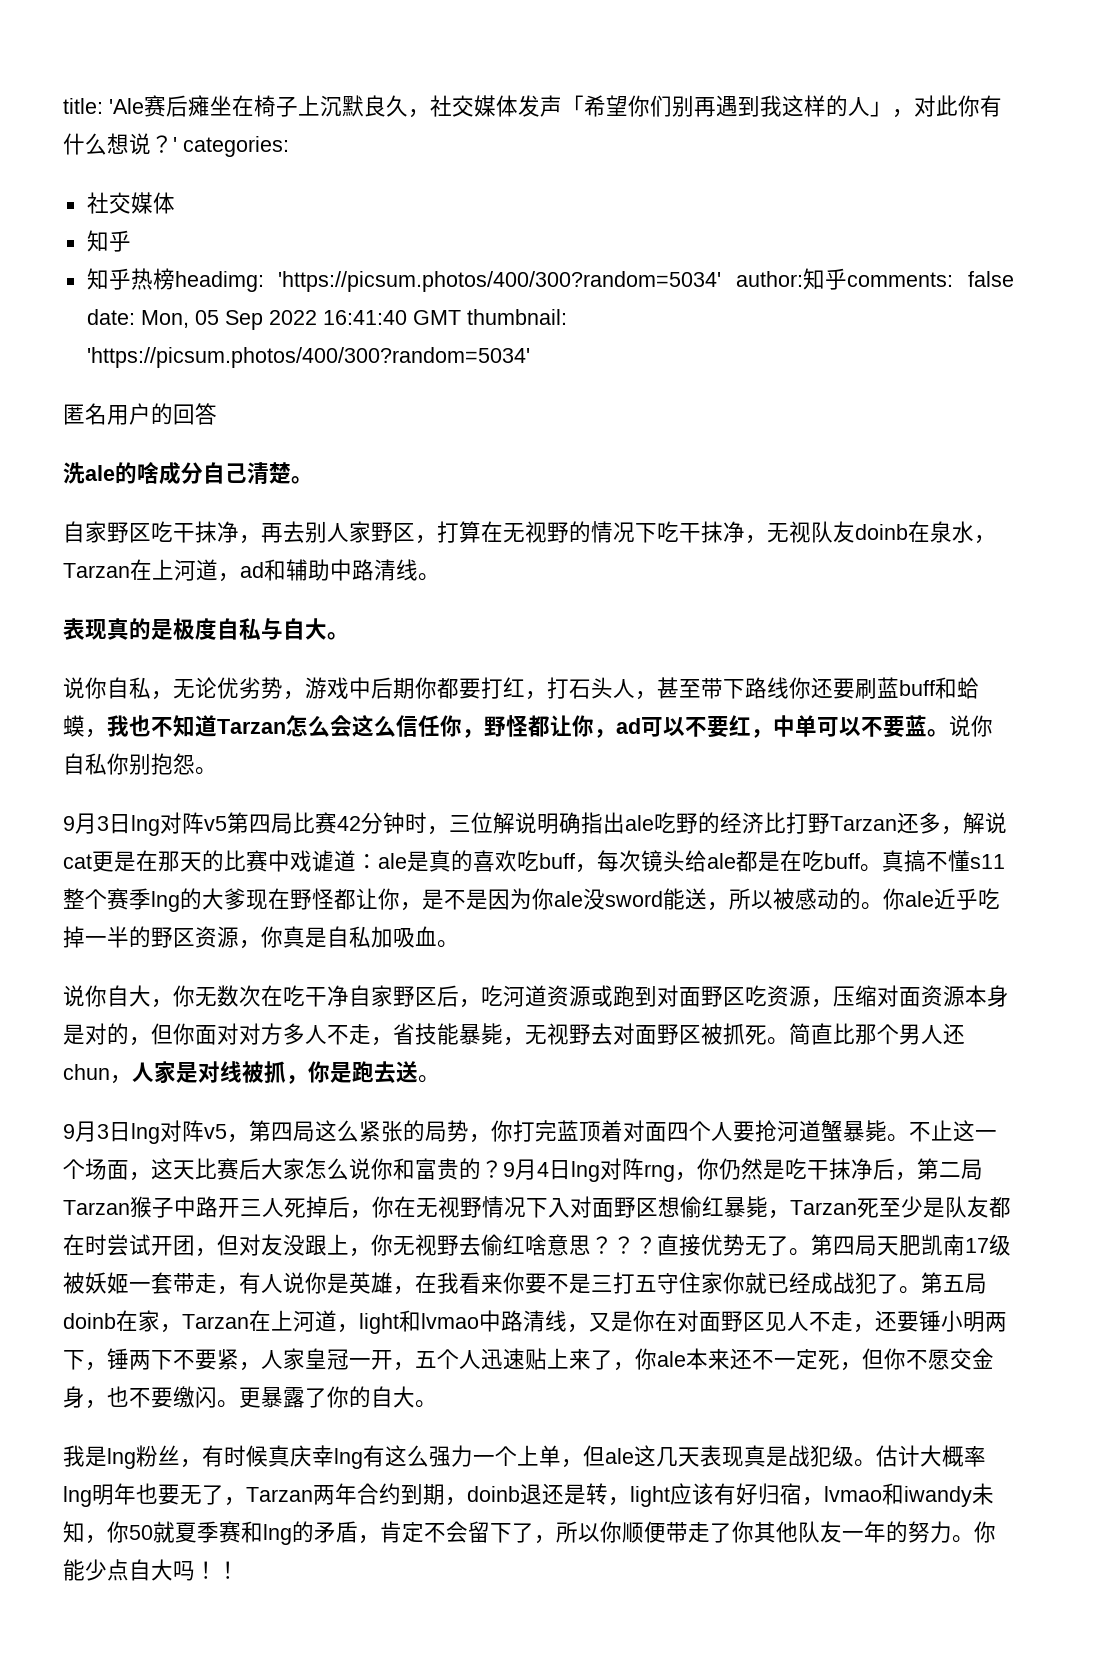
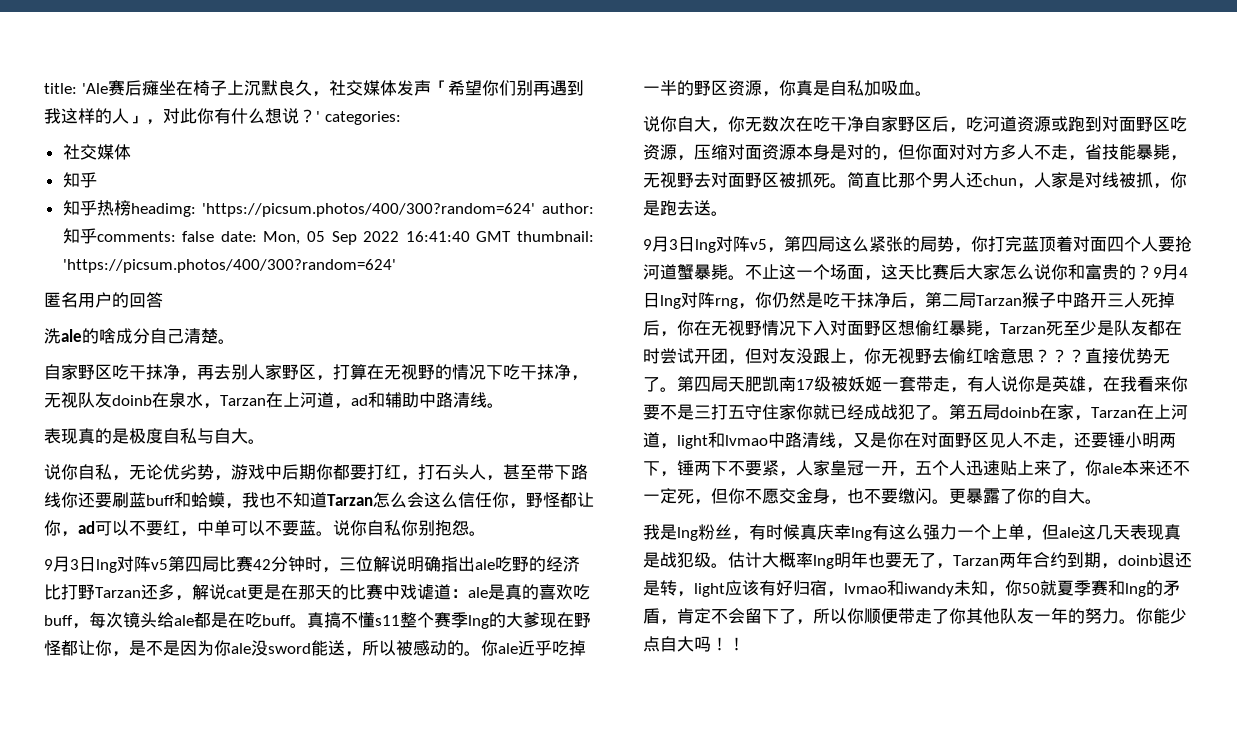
- 知乎热榜headimg: 'https://picsum.photos/400/300?random=5034' author:知乎comments: false date: Mon, 05 Sep 2022 16:41:40 GMT thumbnail: 'https://picsum.photos/400/300?random=5034'
+ 知乎热榜headimg: 'https://picsum.photos/400/300?random=624' author:知乎comments: false date: Mon, 05 Sep 2022 16:41:40 GMT thumbnail: 'https://picsum.photos/400/300?random=624'

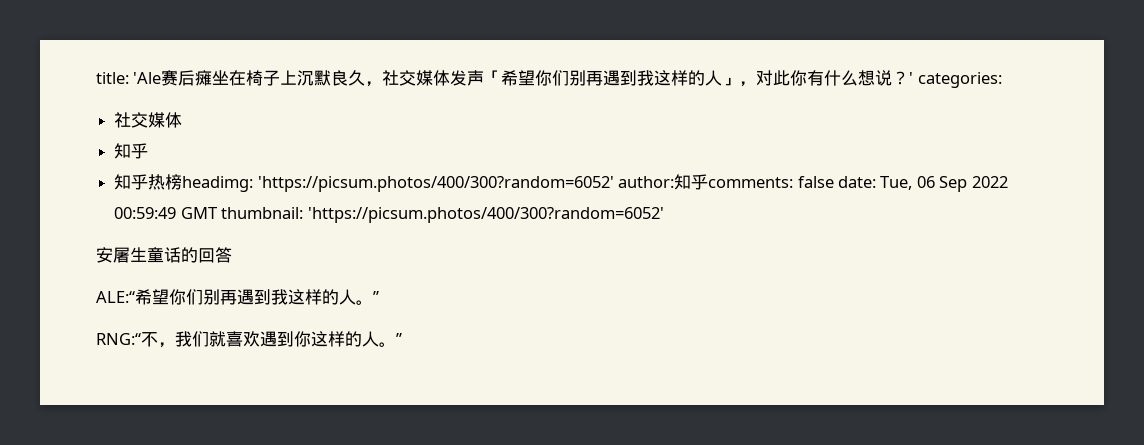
- 知乎热榜headimg: 'https://picsum.photos/400/300?random=624' author:知乎comments: false date: Mon, 05 Sep 2022 16:41:40 GMT thumbnail: 'https://picsum.photos/400/300?random=624'
- 匿名用户的回答
- 洗ale的啥成分自己清楚。
- 自家野区吃干抹净，再去别人家野区，打算在无视野的情况下吃干抹净，无视队友doinb在泉水，Tarzan在上河道，ad和辅助中路清线。
- 表现真的是极度自私与自大。
- 说你自私，无论优劣势，游戏中后期你都要打红，打石头人，甚至带下路线你还要刷蓝buff和蛤蟆，我也不知道Tarzan怎么会这么信任你，野怪都让你，ad可以不要红，中单可以不要蓝。说你自私你别抱怨。
- 9月3日lng对阵v5第四局比赛42分钟时，三位解说明确指出ale吃野的经济比打野Tarzan还多，解说cat更是在那天的比赛中戏谑道：ale是真的喜欢吃buff，每次镜头给ale都是在吃buff。真搞不懂s11整个赛季lng的大爹现在野怪都让你，是不是因为你ale没sword能送，所以被感动的。你ale近乎吃掉一半的野区资源，你真是自私加吸血。
- 说你自大，你无数次在吃干净自家野区后，吃河道资源或跑到对面野区吃资源，压缩对面资源本身是对的，但你面对对方多人不走，省技能暴毙，无视野去对面野区被抓死。简直比那个男人还chun，人家是对线被抓，你是跑去送。
- 9月3日lng对阵v5，第四局这么紧张的局势，你打完蓝顶着对面四个人要抢河道蟹暴毙。不止这一个场面，这天比赛后大家怎么说你和富贵的？9月4日lng对阵rng，你仍然是吃干抹净后，第二局Tarzan猴子中路开三人死掉后，你在无视野情况下入对面野区想偷红暴毙，Tarzan死至少是队友都在时尝试开团，但对友没跟上，你无视野去偷红啥意思？？？直接优势无了。第四局天肥凯南17级被妖姬一套带走，有人说你是英雄，在我看来你要不是三打五守住家你就已经成战犯了。第五局doinb在家，Tarzan在上河道，light和lvmao中路清线，又是你在对面野区见人不走，还要锤小明两下，锤两下不要紧，人家皇冠一开，五个人迅速贴上来了，你ale本来还不一定死，但你不愿交金身，也不要缴闪。更暴露了你的自大。
- 我是lng粉丝，有时候真庆幸lng有这么强力一个上单，但ale这几天表现真是战犯级。估计大概率lng明年也要无了，Tarzan两年合约到期，doinb退还是转，light应该有好归宿，lvmao和iwandy未知，你50就夏季赛和lng的矛盾，肯定不会留下了，所以你顺便带走了你其他队友一年的努力。你能少点自大吗！！
+ 知乎热榜headimg: 'https://picsum.photos/400/300?random=6052' author:知乎comments: false date: Tue, 06 Sep 2022 00:59:49 GMT thumbnail: 'https://picsum.photos/400/300?random=6052'
+ 安屠生童话的回答
+ ALE:“希望你们别再遇到我这样的人。”
+ RNG:“不，我们就喜欢遇到你这样的人。”

